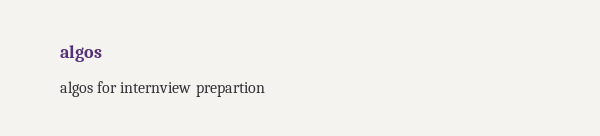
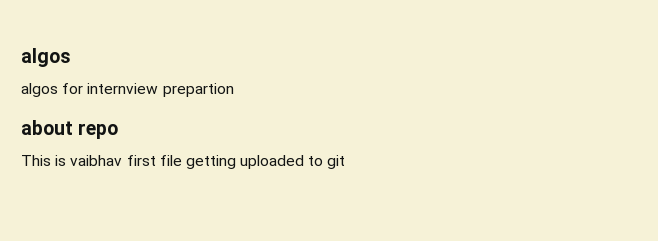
+ about repo
+ This is vaibhav first file getting uploaded to git

